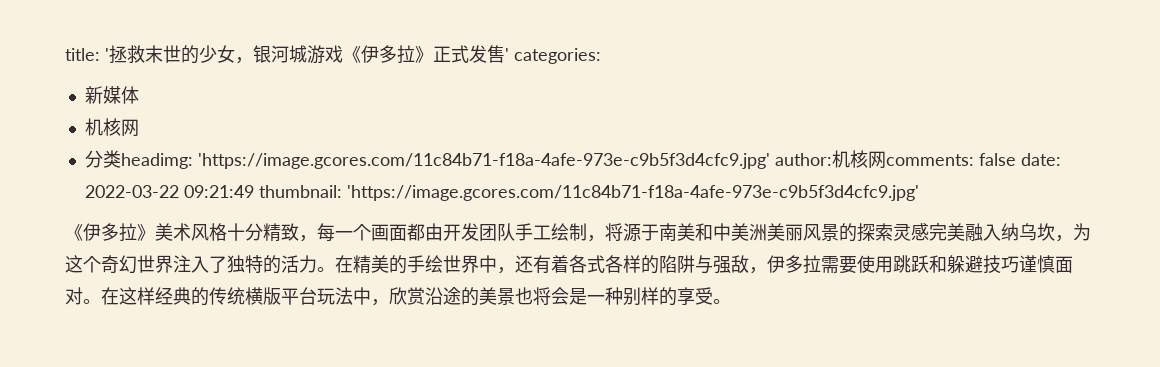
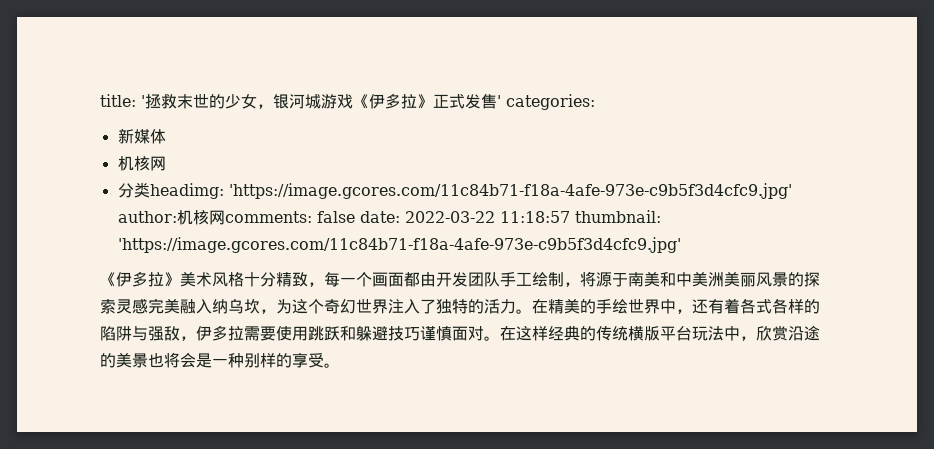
- 分类headimg: 'https://image.gcores.com/11c84b71-f18a-4afe-973e-c9b5f3d4cfc9.jpg' author:机核网comments: false date: 2022-03-22 09:21:49 thumbnail: 'https://image.gcores.com/11c84b71-f18a-4afe-973e-c9b5f3d4cfc9.jpg'
+ 分类headimg: 'https://image.gcores.com/11c84b71-f18a-4afe-973e-c9b5f3d4cfc9.jpg' author:机核网comments: false date: 2022-03-22 11:18:57 thumbnail: 'https://image.gcores.com/11c84b71-f18a-4afe-973e-c9b5f3d4cfc9.jpg'

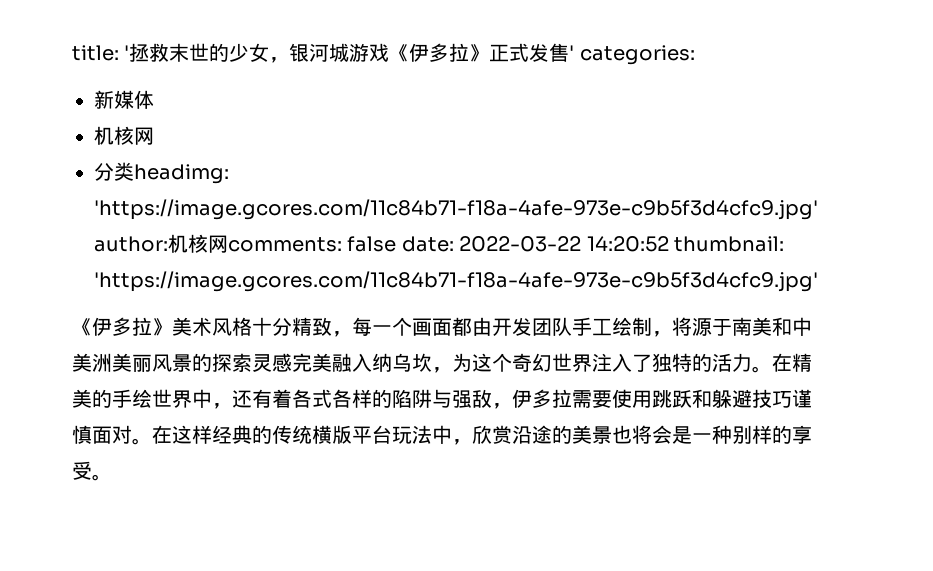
- 分类headimg: 'https://image.gcores.com/11c84b71-f18a-4afe-973e-c9b5f3d4cfc9.jpg' author:机核网comments: false date: 2022-03-22 11:18:57 thumbnail: 'https://image.gcores.com/11c84b71-f18a-4afe-973e-c9b5f3d4cfc9.jpg'
+ 分类headimg: 'https://image.gcores.com/11c84b71-f18a-4afe-973e-c9b5f3d4cfc9.jpg' author:机核网comments: false date: 2022-03-22 14:20:52 thumbnail: 'https://image.gcores.com/11c84b71-f18a-4afe-973e-c9b5f3d4cfc9.jpg'

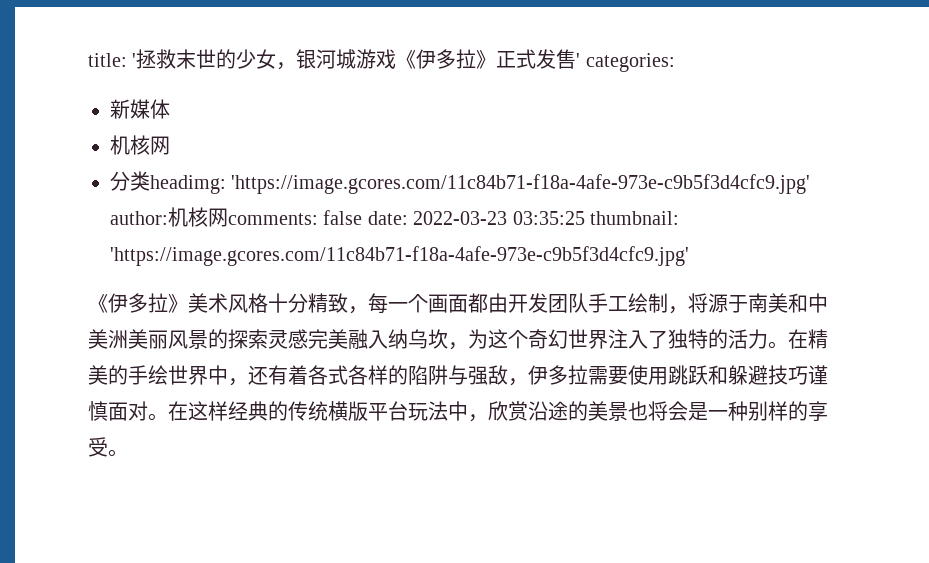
- 分类headimg: 'https://image.gcores.com/11c84b71-f18a-4afe-973e-c9b5f3d4cfc9.jpg' author:机核网comments: false date: 2022-03-22 14:20:52 thumbnail: 'https://image.gcores.com/11c84b71-f18a-4afe-973e-c9b5f3d4cfc9.jpg'
+ 分类headimg: 'https://image.gcores.com/11c84b71-f18a-4afe-973e-c9b5f3d4cfc9.jpg' author:机核网comments: false date: 2022-03-23 03:35:25 thumbnail: 'https://image.gcores.com/11c84b71-f18a-4afe-973e-c9b5f3d4cfc9.jpg'

